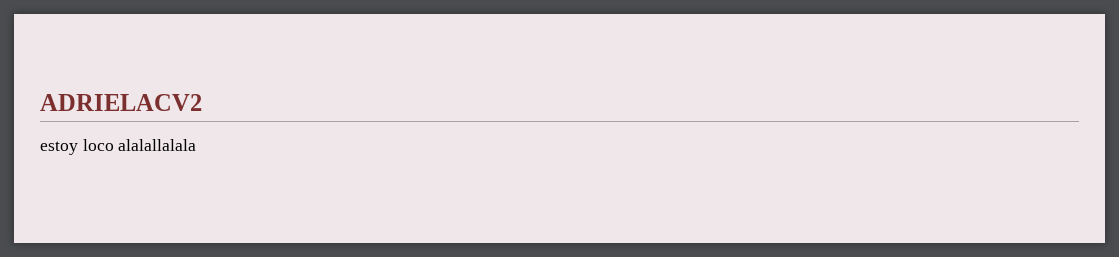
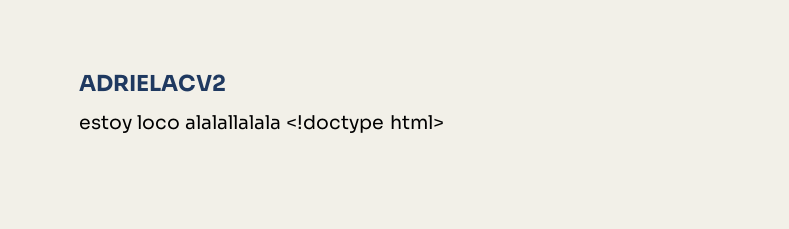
- estoy loco alalallalala
+ estoy loco alalallalala <!doctype html>

